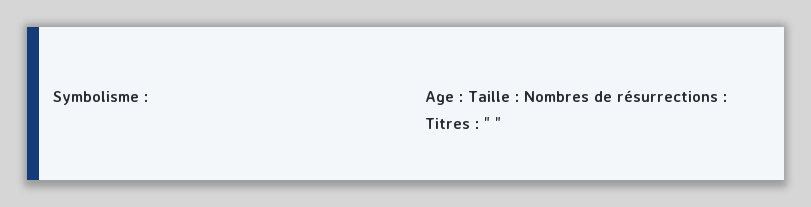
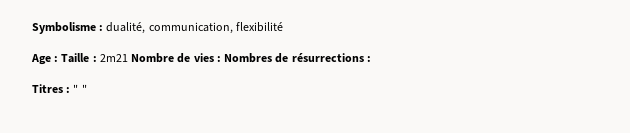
- Symbolisme :
+ Symbolisme : dualité, communication, flexibilité
- Age : Taille : Nombres de résurrections :
+ Age : Taille : 2m21 Nombre de vies : Nombres de résurrections :

